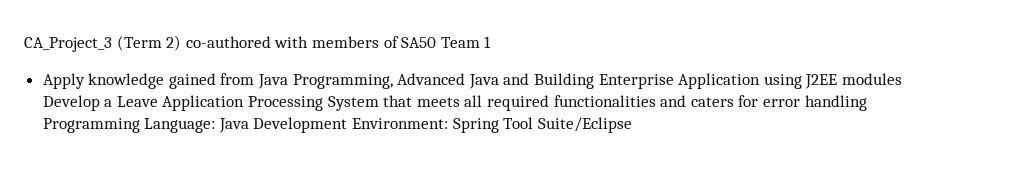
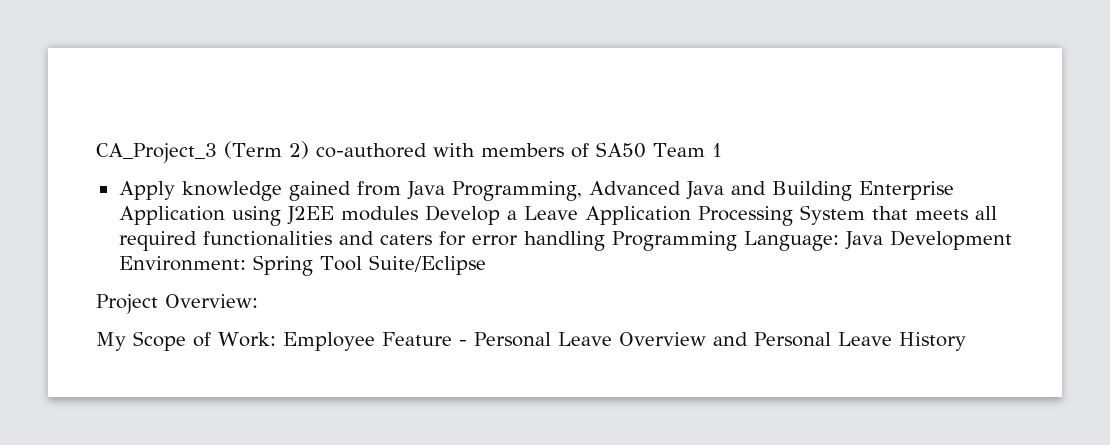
+ Project Overview:
+ My Scope of Work: Employee Feature - Personal Leave Overview and Personal Leave History

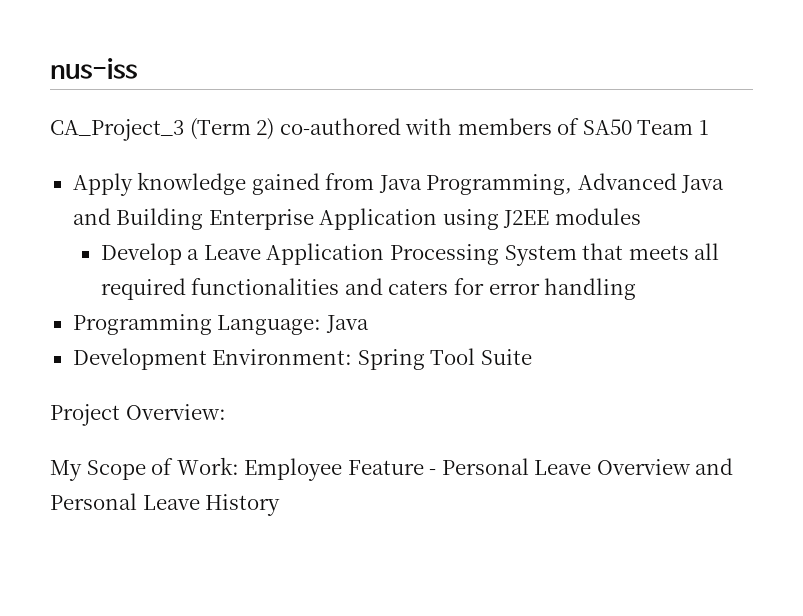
+ nus-iss
- Apply knowledge gained from Java Programming, Advanced Java and Building Enterprise Application using J2EE modules Develop a Leave Application Processing System that meets all required functionalities and caters for error handling Programming Language: Java Development Environment: Spring Tool Suite/Eclipse
+ Apply knowledge gained from Java Programming, Advanced Java and Building Enterprise Application using J2EE modules
+ Develop a Leave Application Processing System that meets all required functionalities and caters for error handling
+ Programming Language: Java
+ Development Environment: Spring Tool Suite

